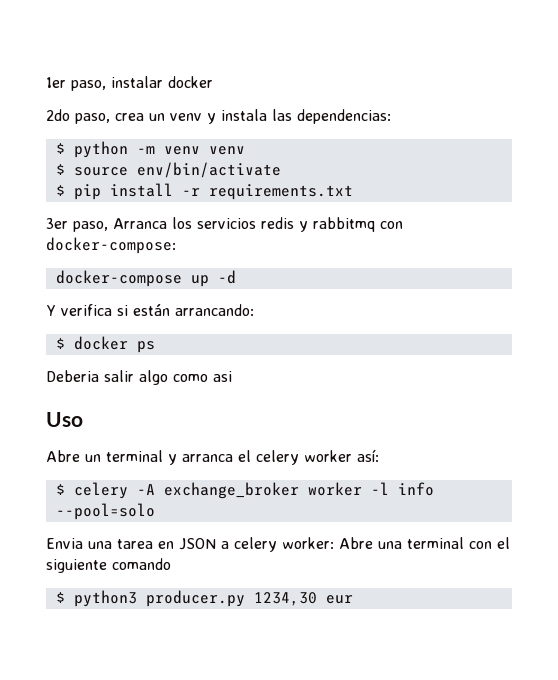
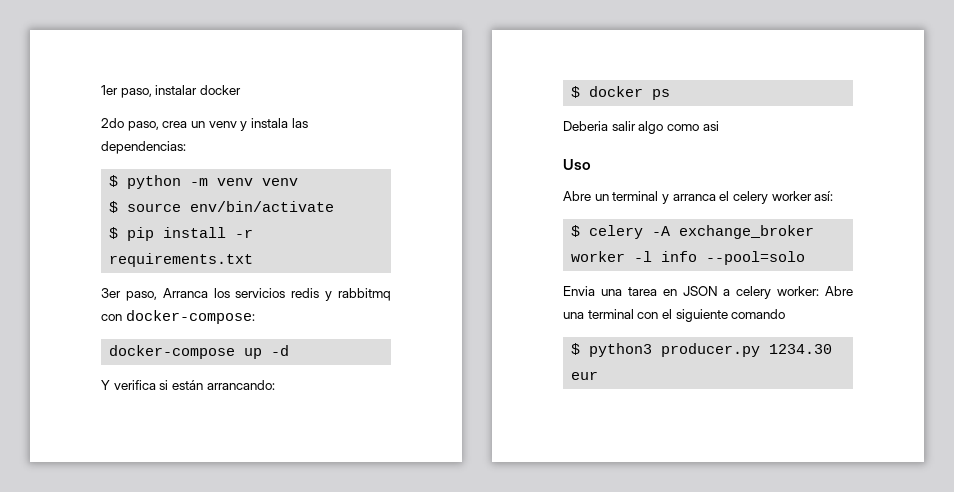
- $ python3 producer.py 1234,30 eur
+ $ python3 producer.py 1234.30 eur

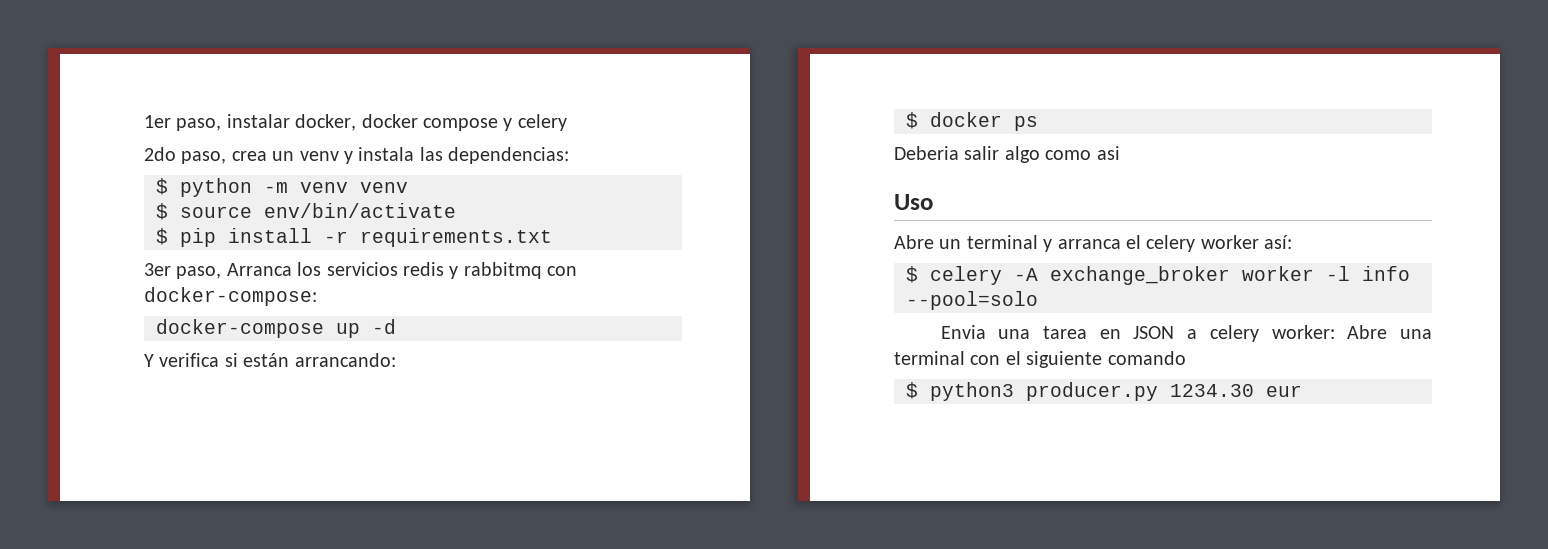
- 1er paso, instalar docker
+ 1er paso, instalar docker, docker compose y celery

